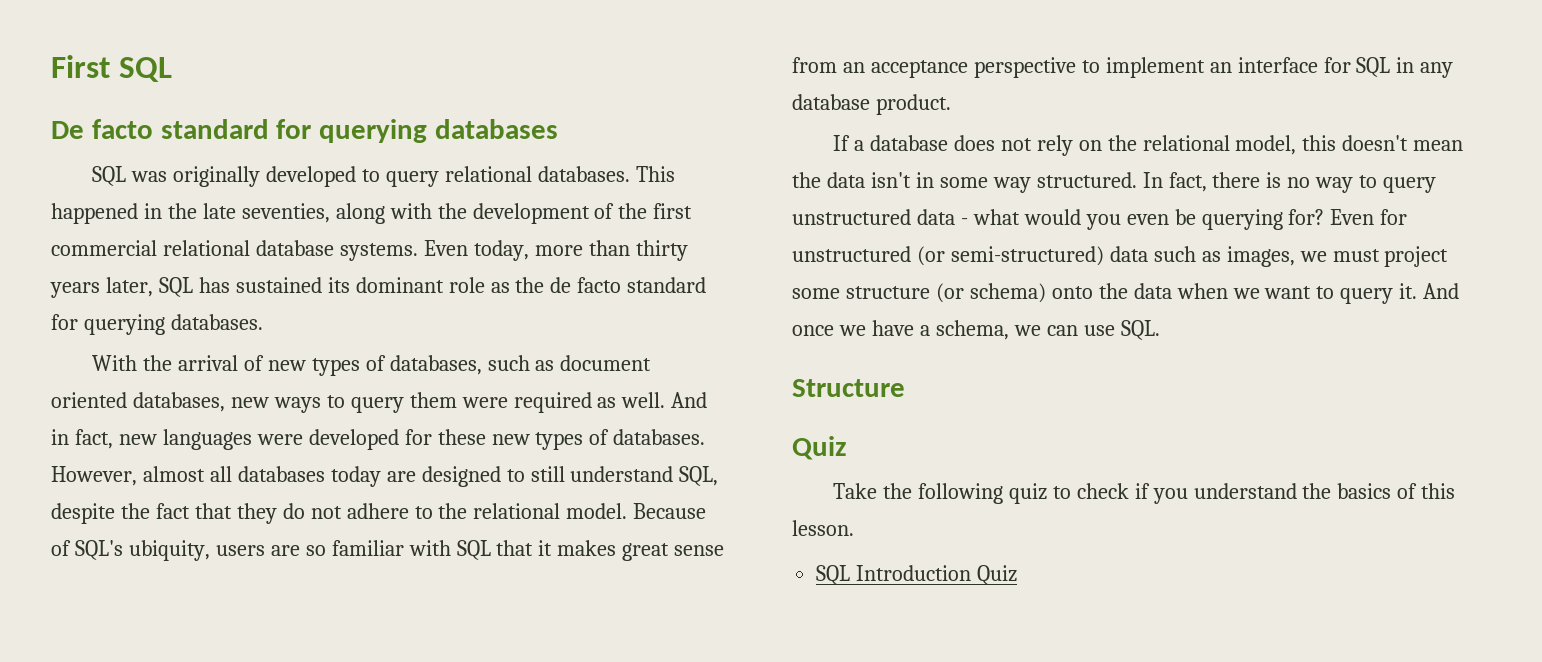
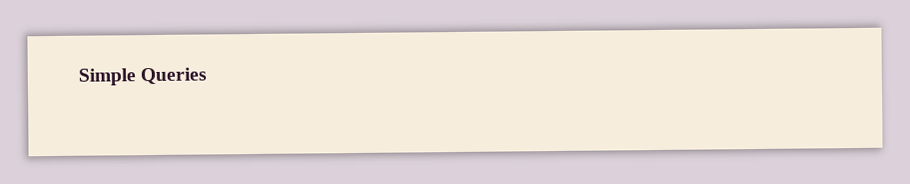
- First SQL
- De facto standard for querying databases
- SQL was originally developed to query relational databases. This happened in the late seventies, along with the development of the first commercial relational database systems. Even today, more than thirty years later, SQL has sustained its dominant role as the de facto standard for querying databases.
- With the arrival of new types of databases, such as document oriented databases, new ways to query them were required as well. And in fact, new languages were developed for these new types of databases. However, almost all databases today are designed to still understand SQL, despite the fact that they do not adhere to the relational model. Because of SQL's ubiquity, users are so familiar with SQL that it makes great sense from an acceptance perspective to implement an interface for SQL in any database product.
- If a database does not rely on the relational model, this doesn't mean the data isn't in some way structured. In fact, there is no way to query unstructured data - what would you even be querying for? Even for unstructured (or semi-structured) data such as images, we must project some structure (or schema) onto the data when we want to query it. And once we have a schema, we can use SQL.
- Structure
- Quiz
- Take the following quiz to check if you understand the basics of this lesson.
- SQL Introduction Quiz
+ Simple Queries

